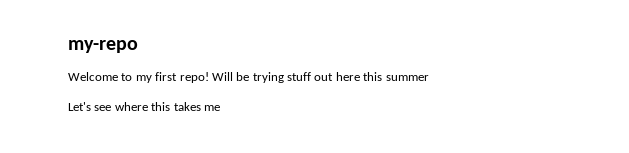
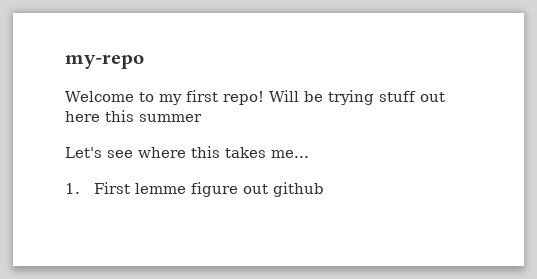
- Let's see where this takes me
+ Let's see where this takes me...
+ 1. First lemme figure out github

